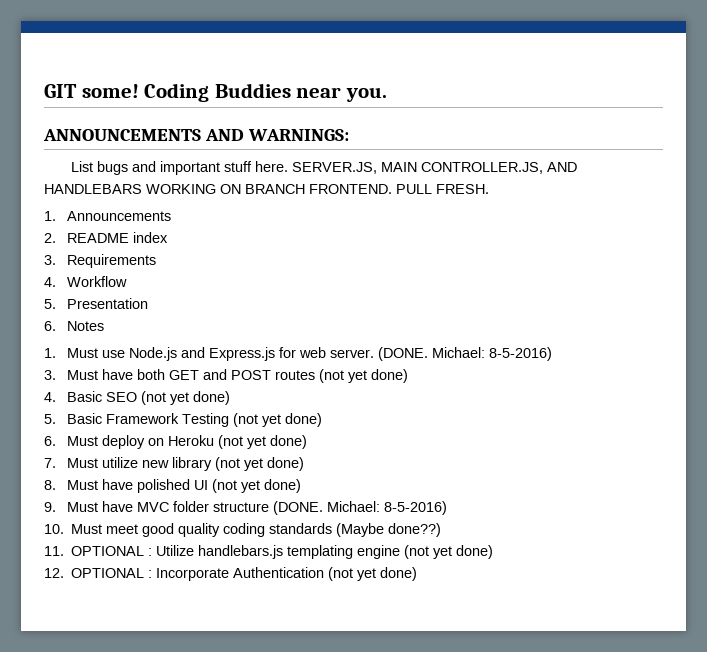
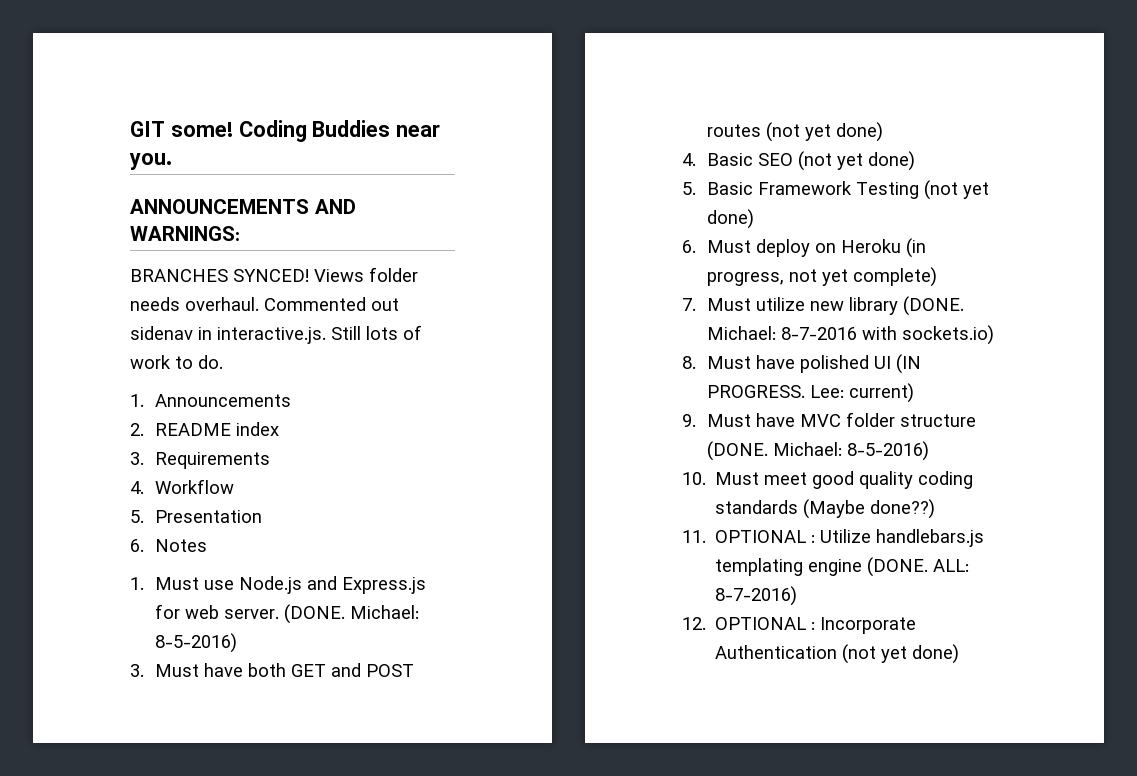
- List bugs and important stuff here. SERVER.JS, MAIN CONTROLLER.JS, AND HANDLEBARS WORKING ON BRANCH FRONTEND. PULL FRESH.
+ BRANCHES SYNCED! Views folder needs overhaul. Commented out sidenav in interactive.js. Still lots of work to do.
- 6. Must deploy on Heroku (not yet done)
+ 6. Must deploy on Heroku (in progress, not yet complete)
- 7. Must utilize new library (not yet done)
+ 7. Must utilize new library (DONE. Michael: 8-7-2016 with sockets.io)
- 8. Must have polished UI (not yet done)
+ 8. Must have polished UI (IN PROGRESS. Lee: current)
- 11. OPTIONAL : Utilize handlebars.js templating engine (not yet done)
+ 11. OPTIONAL : Utilize handlebars.js templating engine (DONE. ALL: 8-7-2016)

